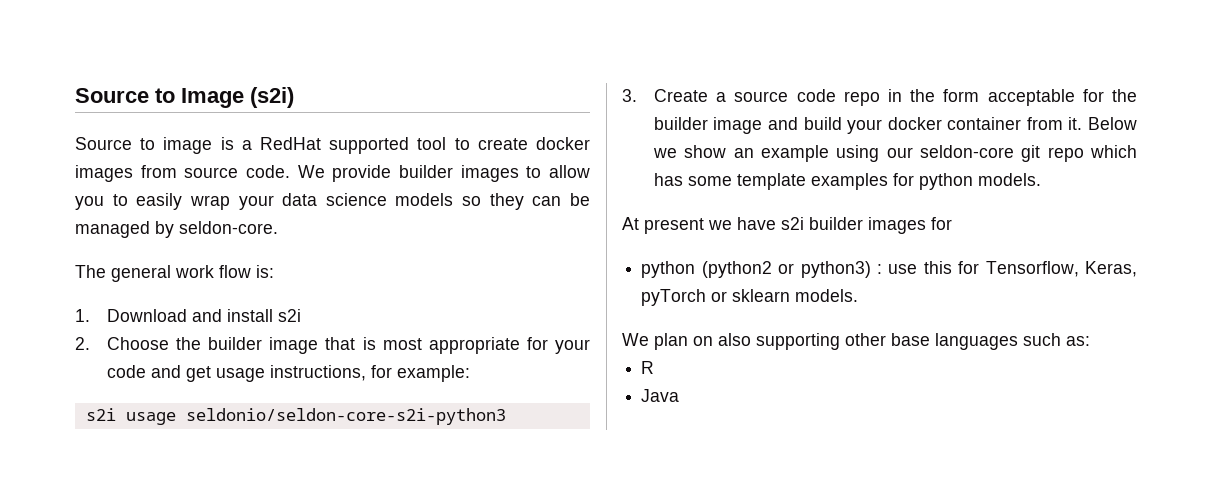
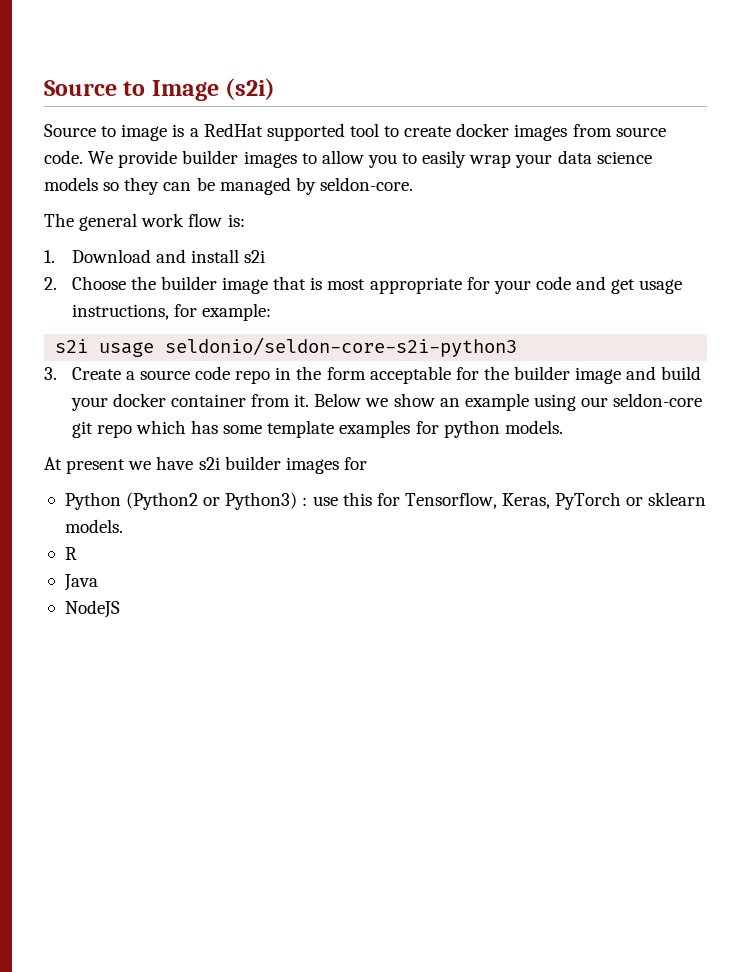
- python (python2 or python3) : use this for Tensorflow, Keras, pyTorch or sklearn models.
+ Python (Python2 or Python3) : use this for Tensorflow, Keras, PyTorch or sklearn models.
- We plan on also supporting other base languages such as:
+ NodeJS

